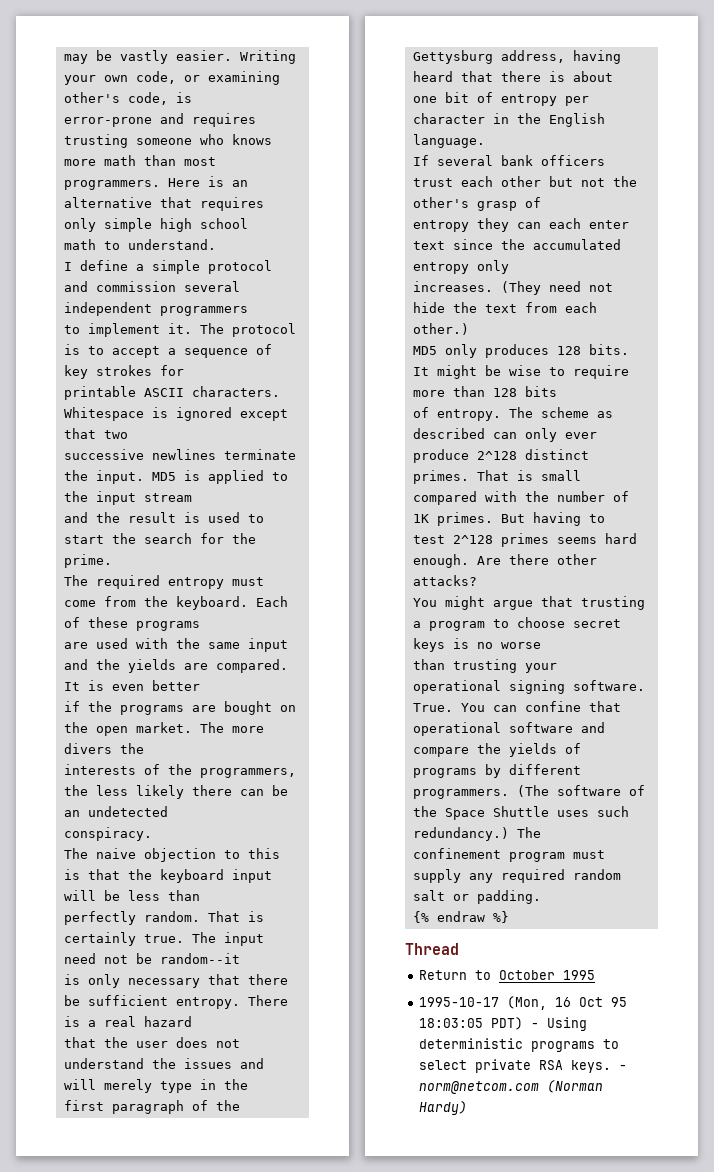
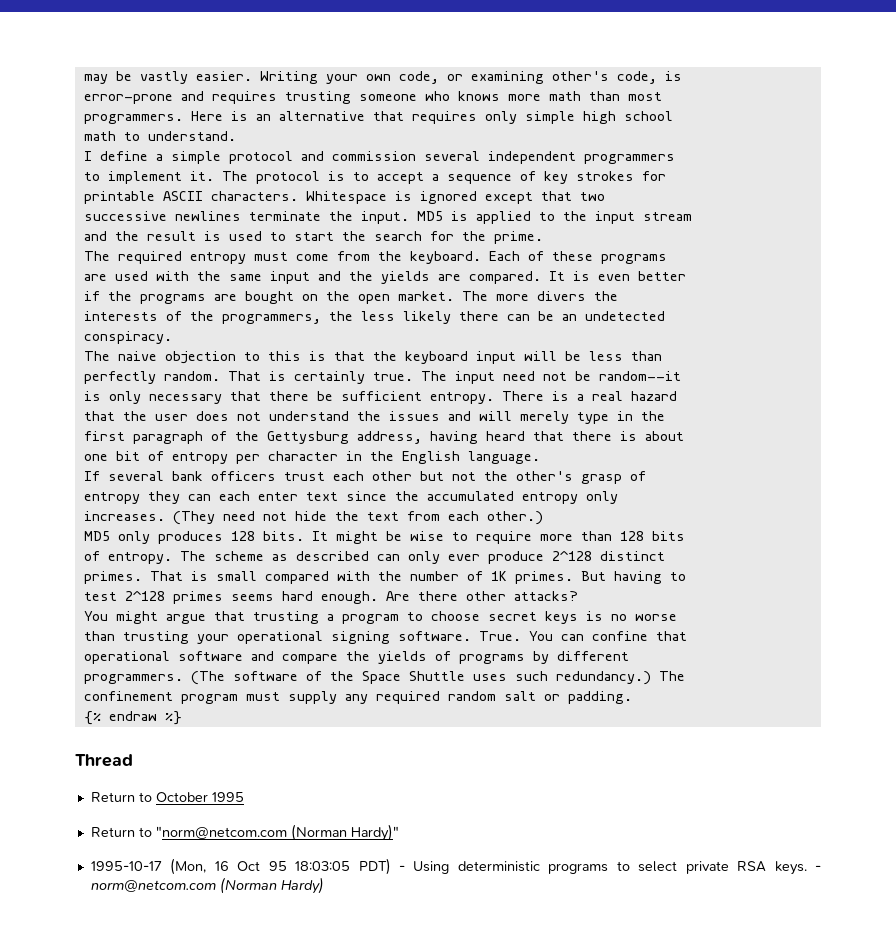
+ Return to "norm@netcom.com (Norman Hardy)"

